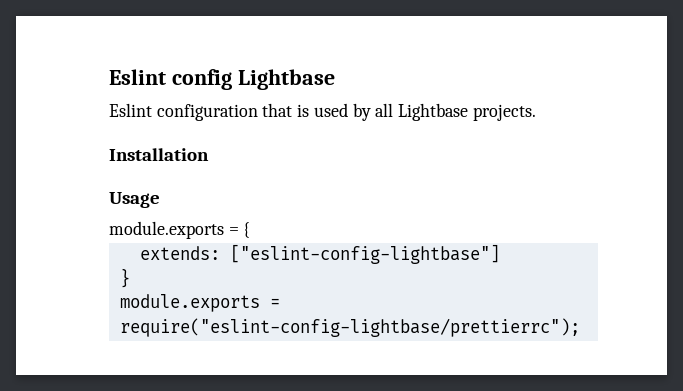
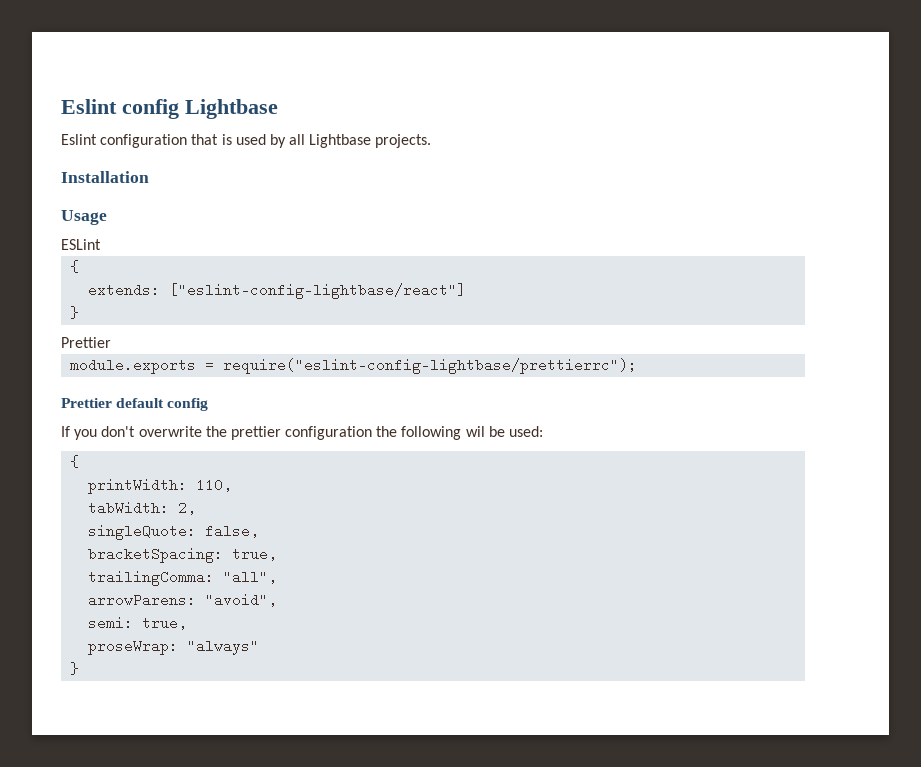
- module.exports = {
+ ESLint
+ {
- extends: ["eslint-config-lightbase"]
+ extends: ["eslint-config-lightbase/react"]
  }
+ Prettier
+ Prettier default config
+ If you don't overwrite the prettier configuration the following wil be used:
+ {
+ printWidth: 110,
+ tabWidth: 2,
+ singleQuote: false,
+ bracketSpacing: true,
+ trailingComma: "all",
+ arrowParens: "avoid",
+ semi: true,
+ proseWrap: "always"
+ }

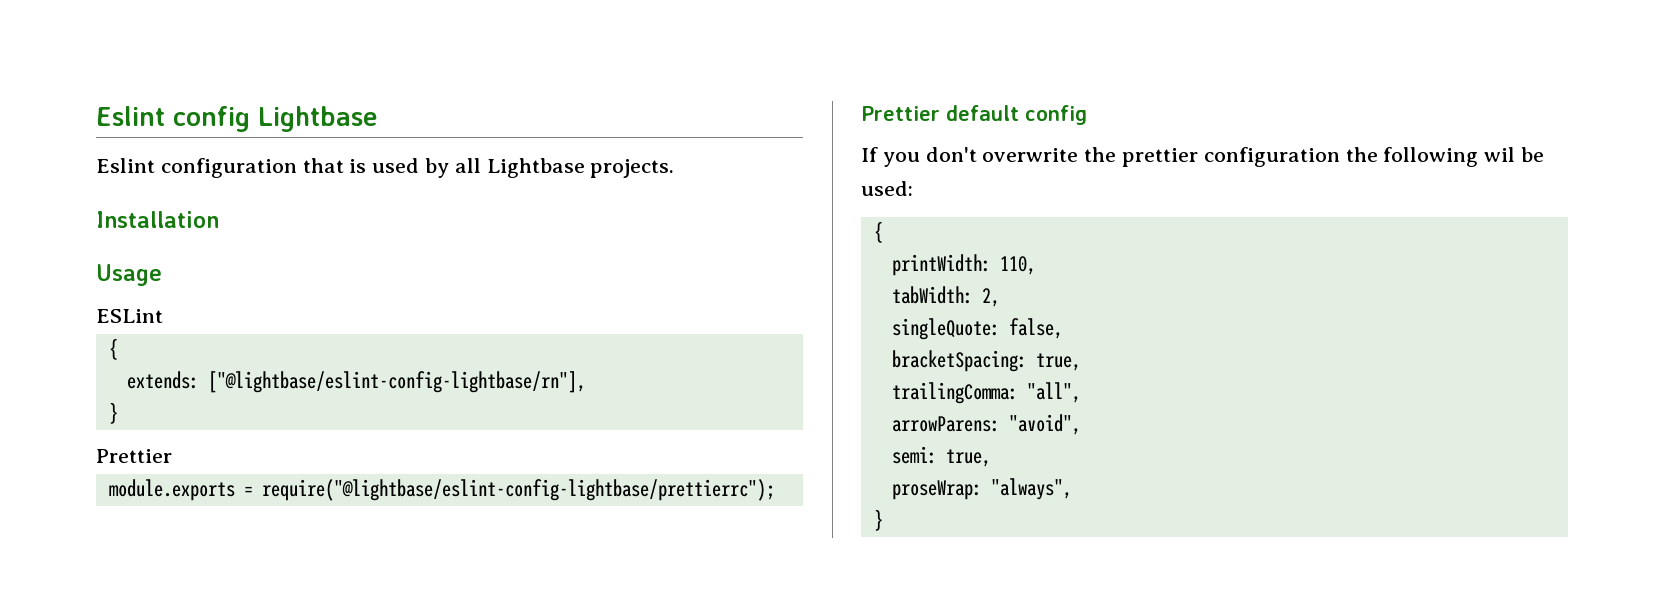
- extends: ["eslint-config-lightbase/react"]
+ extends: ["@lightbase/eslint-config-lightbase/rn"],
- module.exports = require("eslint-config-lightbase/prettierrc");
+ module.exports = require("@lightbase/eslint-config-lightbase/prettierrc");
- proseWrap: "always"
+ proseWrap: "always",

